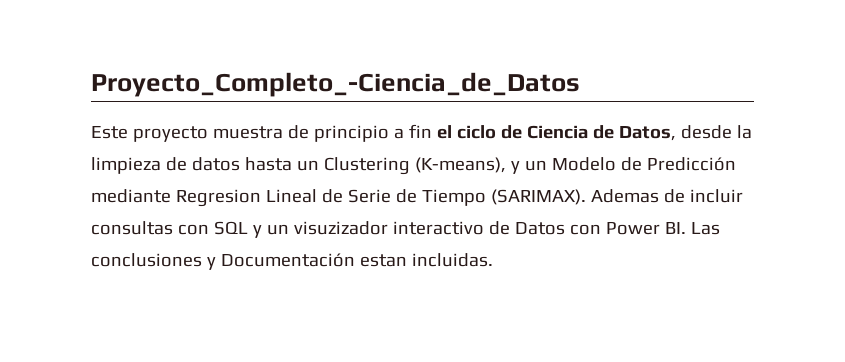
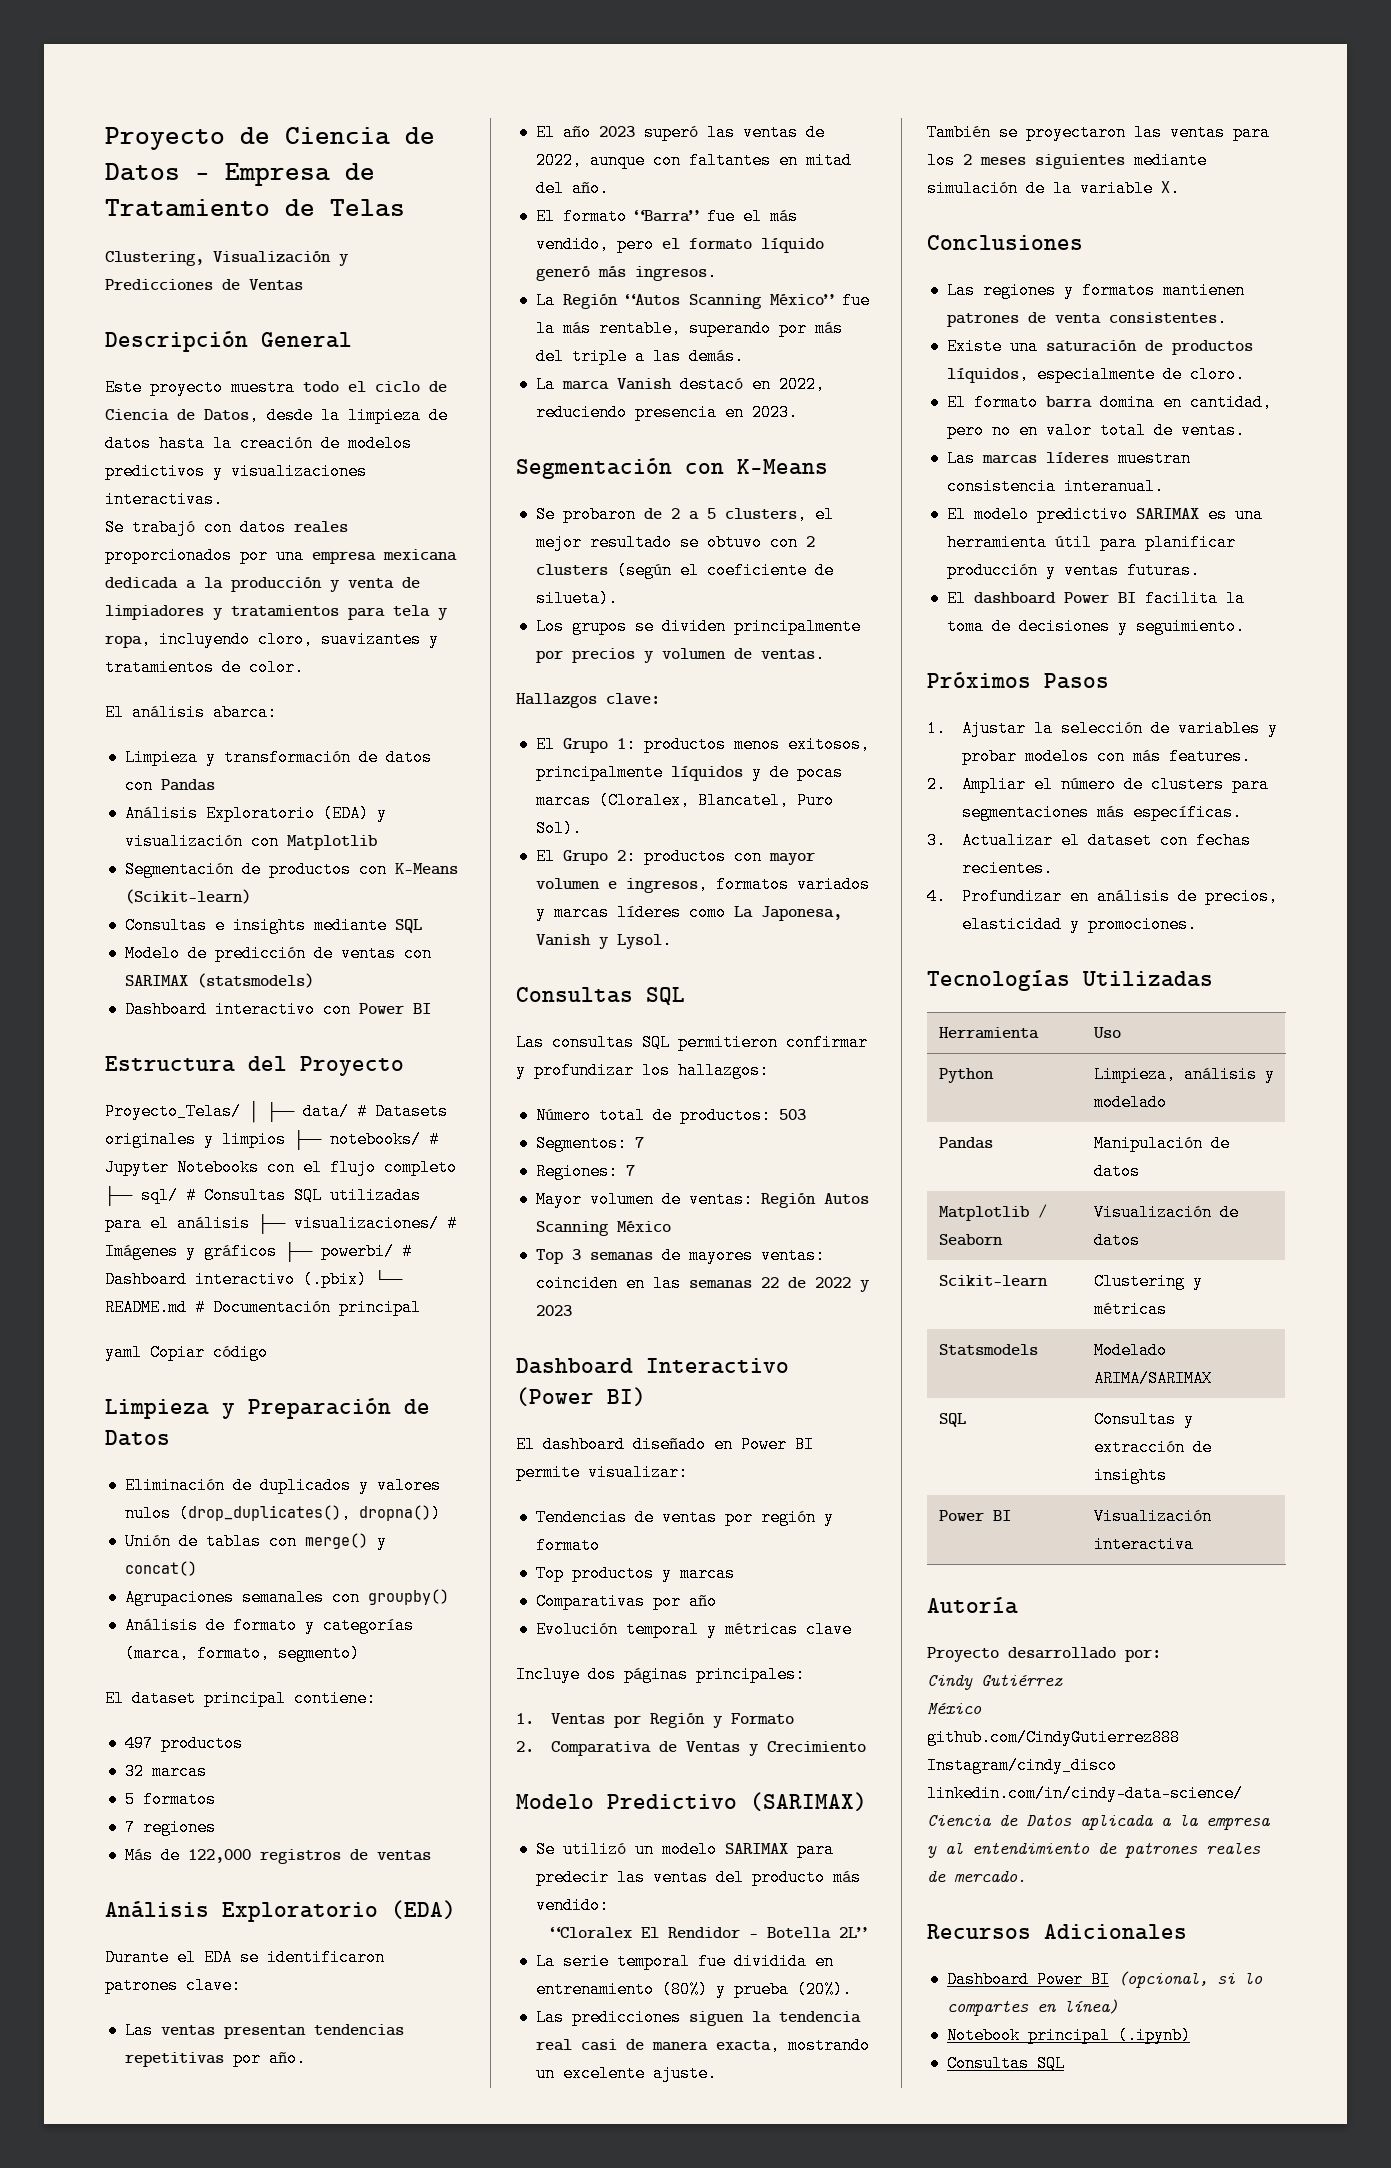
- Proyecto_Completo_-Ciencia_de_Datos
+ Proyecto de Ciencia de Datos – Empresa de Tratamiento de Telas
+ Clustering, Visualización y Predicciones de Ventas
+ Descripción General
- Este proyecto muestra de principio a fin el ciclo de Ciencia de Datos, desde la limpieza de datos hasta un Clustering (K-means), y un Modelo de Predicción mediante Regresion Lineal de Serie de Tiempo (SARIMAX). Ademas de incluir consultas con SQL y un visuzizador interactivo de Datos con Power BI. Las conclusiones y Documentación estan incluidas.
+ Este proyecto muestra todo el ciclo de Ciencia de Datos, desde la limpieza de datos hasta la creación de modelos predictivos y visualizaciones interactivas.
+ Se trabajó con datos reales proporcionados por una empresa mexicana dedicada a la producción y venta de limpiadores y tratamientos para tela y ropa, incluyendo cloro, suavizantes y tratamientos de color.
+ El análisis abarca:
+ Limpieza y transformación de datos con Pandas
+ Análisis Exploratorio (EDA) y visualización con Matplotlib
+ Segmentación de productos con K-Means (Scikit-learn)
+ Consultas e insights mediante SQL
+ Modelo de predicción de ventas con SARIMAX (statsmodels)
+ Dashboard interactivo con Power BI
+ Estructura del Proyecto
+ Proyecto_Telas/ │ ├── data/ # Datasets originales y limpios ├── notebooks/ # Jupyter Notebooks con el flujo completo ├── sql/ # Consultas SQL utilizadas para el análisis ├── visualizaciones/ # Imágenes y gráficos ├── powerbi/ # Dashboard interactivo (.pbix) └── README.md # Documentación principal
+ yaml Copiar código
+ Limpieza y Preparación de Datos
+ Eliminación de duplicados y valores nulos (drop_duplicates(), dropna())
+ Unión de tablas con merge() y concat()
+ Agrupaciones semanales con groupby()
+ Análisis de formato y categorías (marca, formato, segmento)
+ El dataset principal contiene:
+ 497 productos
+ 32 marcas
+ 5 formatos
+ 7 regiones
+ Más de 122,000 registros de ventas
+ Análisis Exploratorio (EDA)
+ Durante el EDA se identificaron patrones clave:
+ Las ventas presentan tendencias repetitivas por año.
+ El año 2023 superó las ventas de 2022, aunque con faltantes en mitad del año.
+ El formato “Barra” fue el más vendido, pero el formato líquido generó más ingresos.
+ La Región “Autos Scanning México” fue la más rentable, superando por más del triple a las demás.
+ La marca Vanish destacó en 2022, reduciendo presencia en 2023.
+ Segmentación con K-Means
+ Se probaron de 2 a 5 clusters, el mejor resultado se obtuvo con 2 clusters (según el coeficiente de silueta).
+ Los grupos se dividen principalmente por precios y volumen de ventas.
+ Hallazgos clave:
+ El Grupo 1: productos menos exitosos, principalmente líquidos y de pocas marcas (Cloralex, Blancatel, Puro Sol).
+ El Grupo 2: productos con mayor volumen e ingresos, formatos variados y marcas líderes como La Japonesa, Vanish y Lysol.
+ Consultas SQL
+ Las consultas SQL permitieron confirmar y profundizar los hallazgos:
+ Número total de productos: 503
+ Segmentos: 7
+ Regiones: 7
+ Mayor volumen de ventas: Región Autos Scanning México
+ Top 3 semanas de mayores ventas: coinciden en las semanas 22 de 2022 y 2023
+ Dashboard Interactivo (Power BI)
+ El dashboard diseñado en Power BI permite visualizar:
+ Tendencias de ventas por región y formato
+ Top productos y marcas
+ Comparativas por año
+ Evolución temporal y métricas clave
+ Incluye dos páginas principales:
+ 1. Ventas por Región y Formato
+ 2. Comparativa de Ventas y Crecimiento
+ Modelo Predictivo (SARIMAX)
+ Se utilizó un modelo SARIMAX para predecir las ventas del producto más vendido:
+ “Cloralex El Rendidor – Botella 2L”
+ La serie temporal fue dividida en entrenamiento (80%) y prueba (20%).
+ Las predicciones siguen la tendencia real casi de manera exacta, mostrando un excelente ajuste.
+ También se proyectaron las ventas para los 2 meses siguientes mediante simulación de la variable X.
+ Conclusiones
+ Las regiones y formatos mantienen patrones de venta consistentes.
+ Existe una saturación de productos líquidos, especialmente de cloro.
+ El formato barra domina en cantidad, pero no en valor total de ventas.
+ Las marcas líderes muestran consistencia interanual.
+ El modelo predictivo SARIMAX es una herramienta útil para planificar producción y ventas futuras.
+ El dashboard Power BI facilita la toma de decisiones y seguimiento.
+ Próximos Pasos
+ 1. Ajustar la selección de variables y probar modelos con más features.
+ 2. Ampliar el número de clusters para segmentaciones más específicas.
+ 3. Actualizar el dataset con fechas recientes.
+ 4. Profundizar en análisis de precios, elasticidad y promociones.
+ Tecnologías Utilizadas
+ Herramienta | Uso
+ Python | Limpieza, análisis y modelado
+ Pandas | Manipulación de datos
+ Matplotlib / Seaborn | Visualización de datos
+ Scikit-learn | Clustering y métricas
+ Statsmodels | Modelado ARIMA/SARIMAX
+ SQL | Consultas y extracción de insights
+ Power BI | Visualización interactiva
+ Autoría
+ Proyecto desarrollado por:
+ Cindy Gutiérrez
+ México
+ github.com/CindyGutierrez888 Instagram/cindy_disco linkedin.com/in/cindy-data-science/ Ciencia de Datos aplicada a la empresa y al entendimiento de patrones reales de mercado.
+ Recursos Adicionales
+ Dashboard Power BI (opcional, si lo compartes en línea)
+ Notebook principal (.ipynb)
+ Consultas SQL

